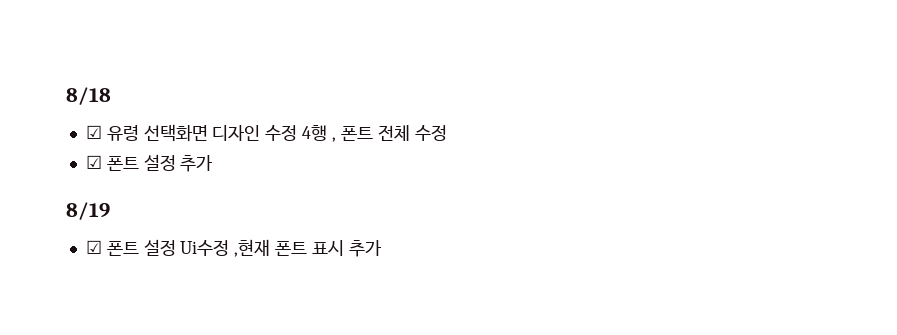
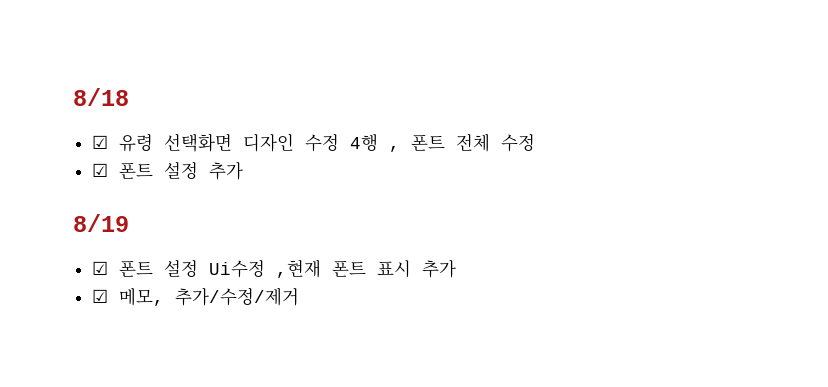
+ ☑ 메모, 추가/수정/제거

